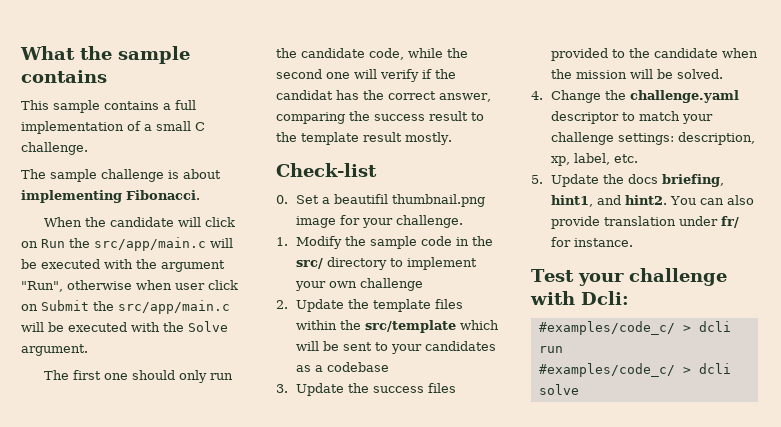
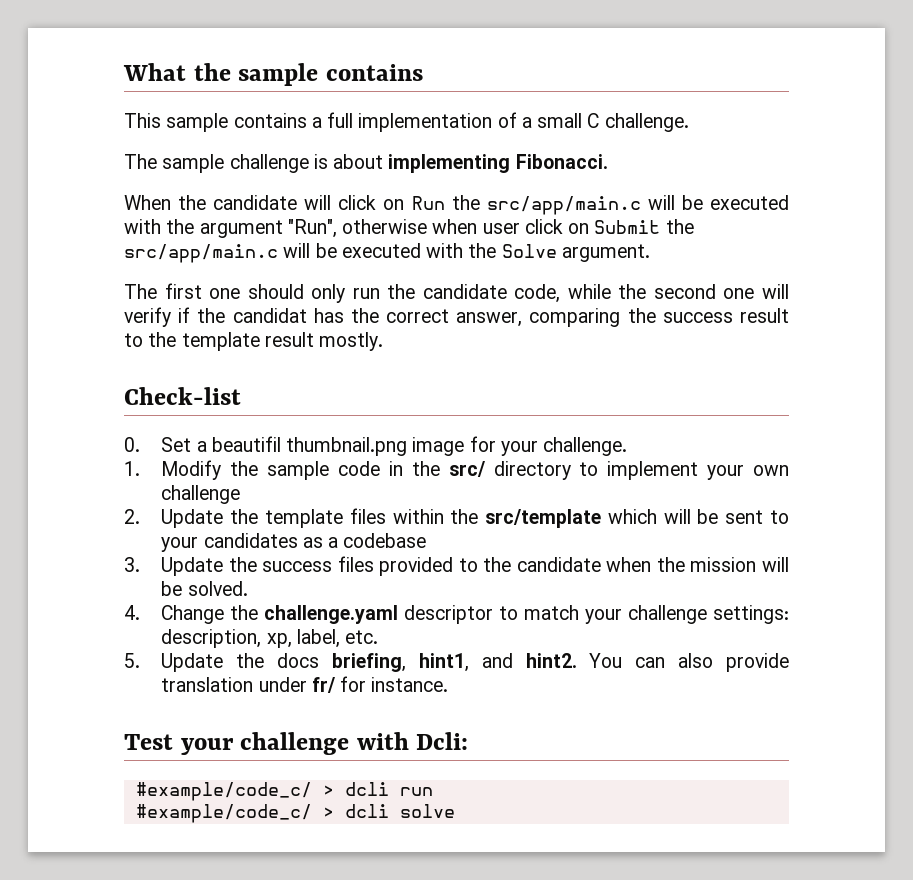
- #examples/code_c/ > dcli run
+ #example/code_c/ > dcli run
- #examples/code_c/ > dcli solve
+ #example/code_c/ > dcli solve

